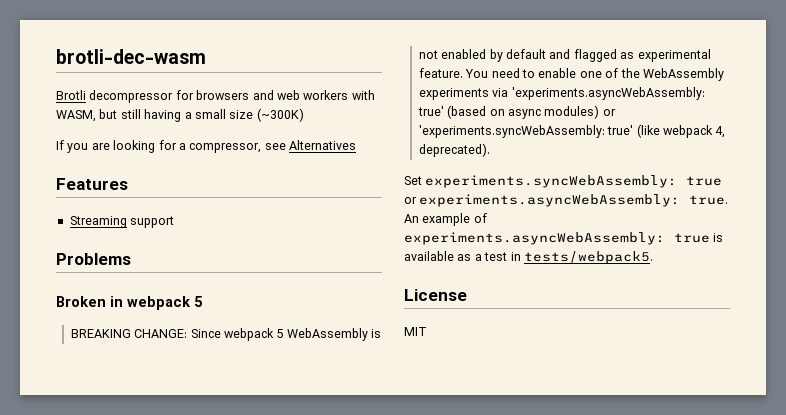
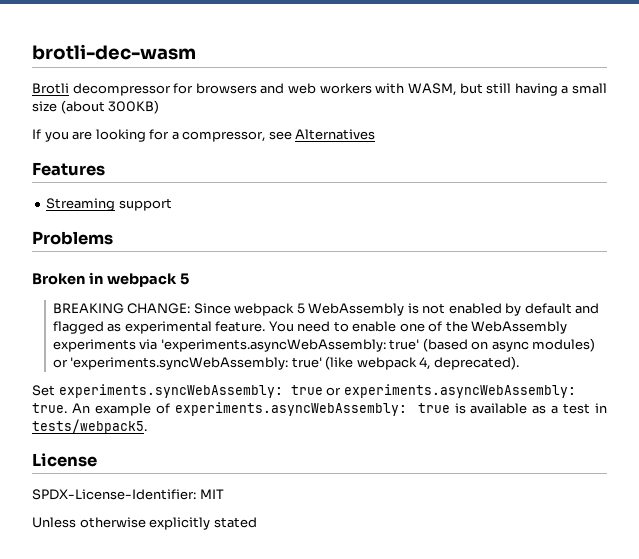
- Brotli decompressor for browsers and web workers with WASM, but still having a small size (~300K)
+ Brotli decompressor for browsers and web workers with WASM, but still having a small size (about 300KB)
- MIT
+ SPDX-License-Identifier: MIT
+ Unless otherwise explicitly stated

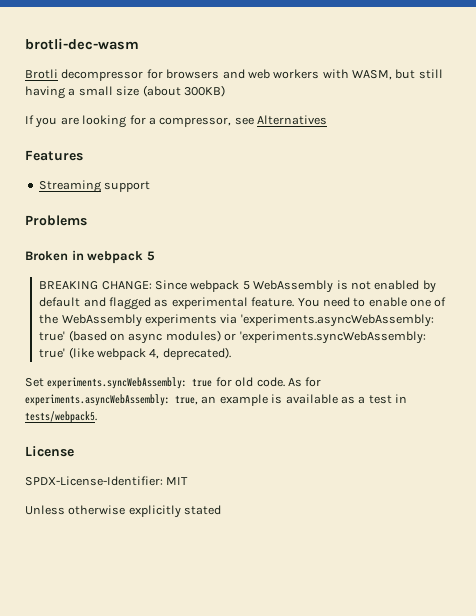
- Set experiments.syncWebAssembly: true or experiments.asyncWebAssembly: true. An example of experiments.asyncWebAssembly: true is available as a test in tests/webpack5.
+ Set experiments.syncWebAssembly: true for old code. As for experiments.asyncWebAssembly: true, an example is available as a test in tests/webpack5.

